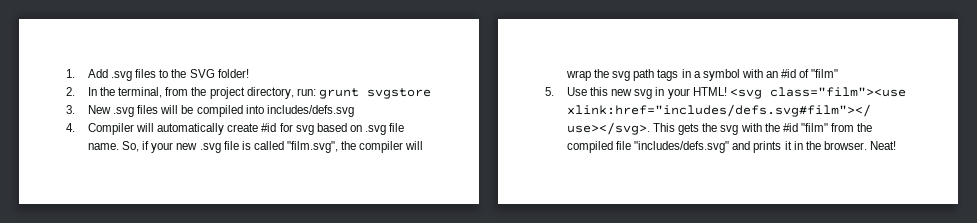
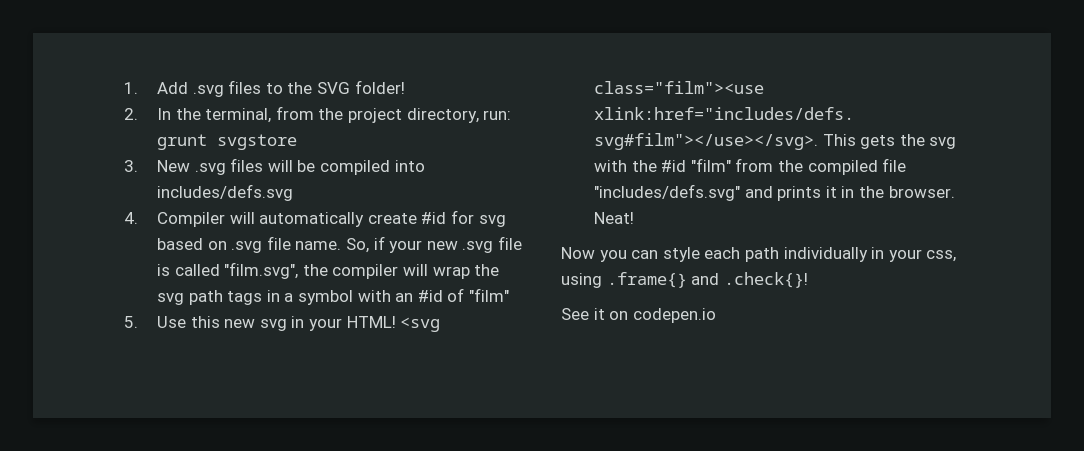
+ Now you can style each path individually in your css, using .frame{} and .check{}!
+ See it on codepen.io

